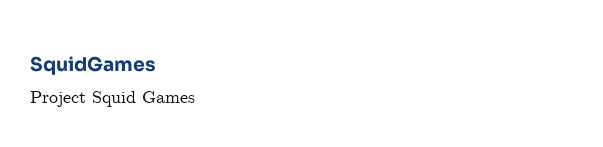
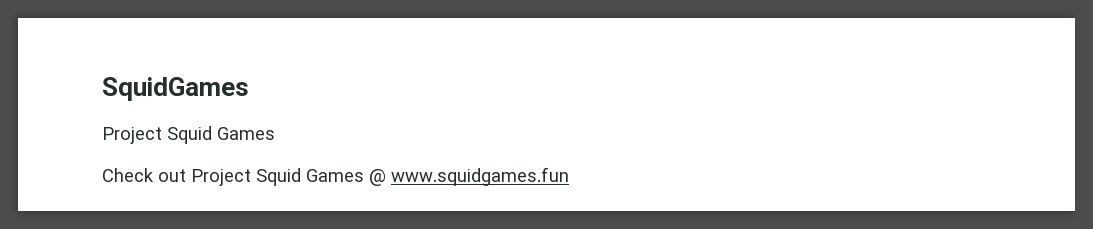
+ Check out Project Squid Games @ www.squidgames.fun

